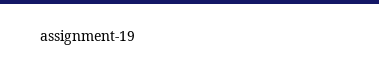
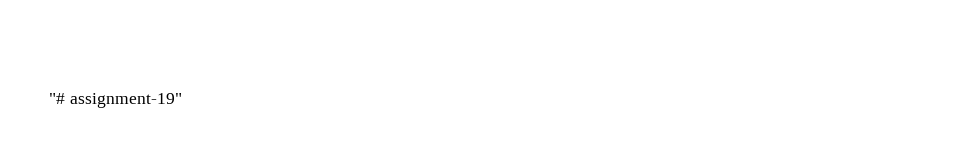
- assignment-19
+ "# assignment-19"

